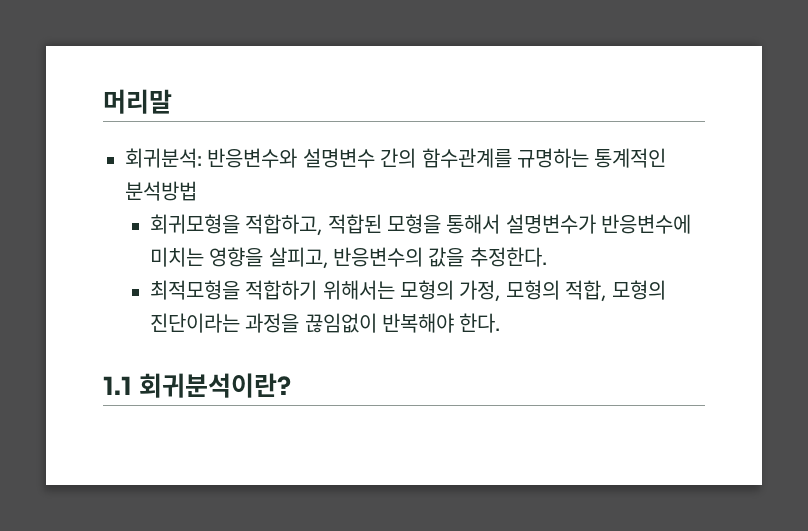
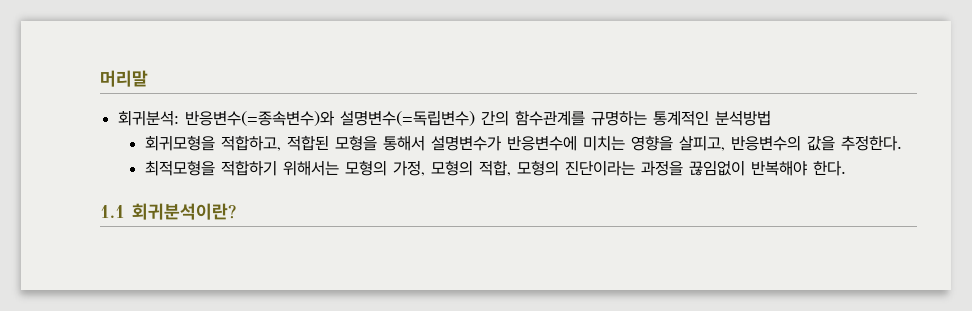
- 회귀분석: 반응변수와 설명변수 간의 함수관계를 규명하는 통계적인 분석방법
+ 회귀분석: 반응변수(=종속변수)와 설명변수(=독립변수) 간의 함수관계를 규명하는 통계적인 분석방법

